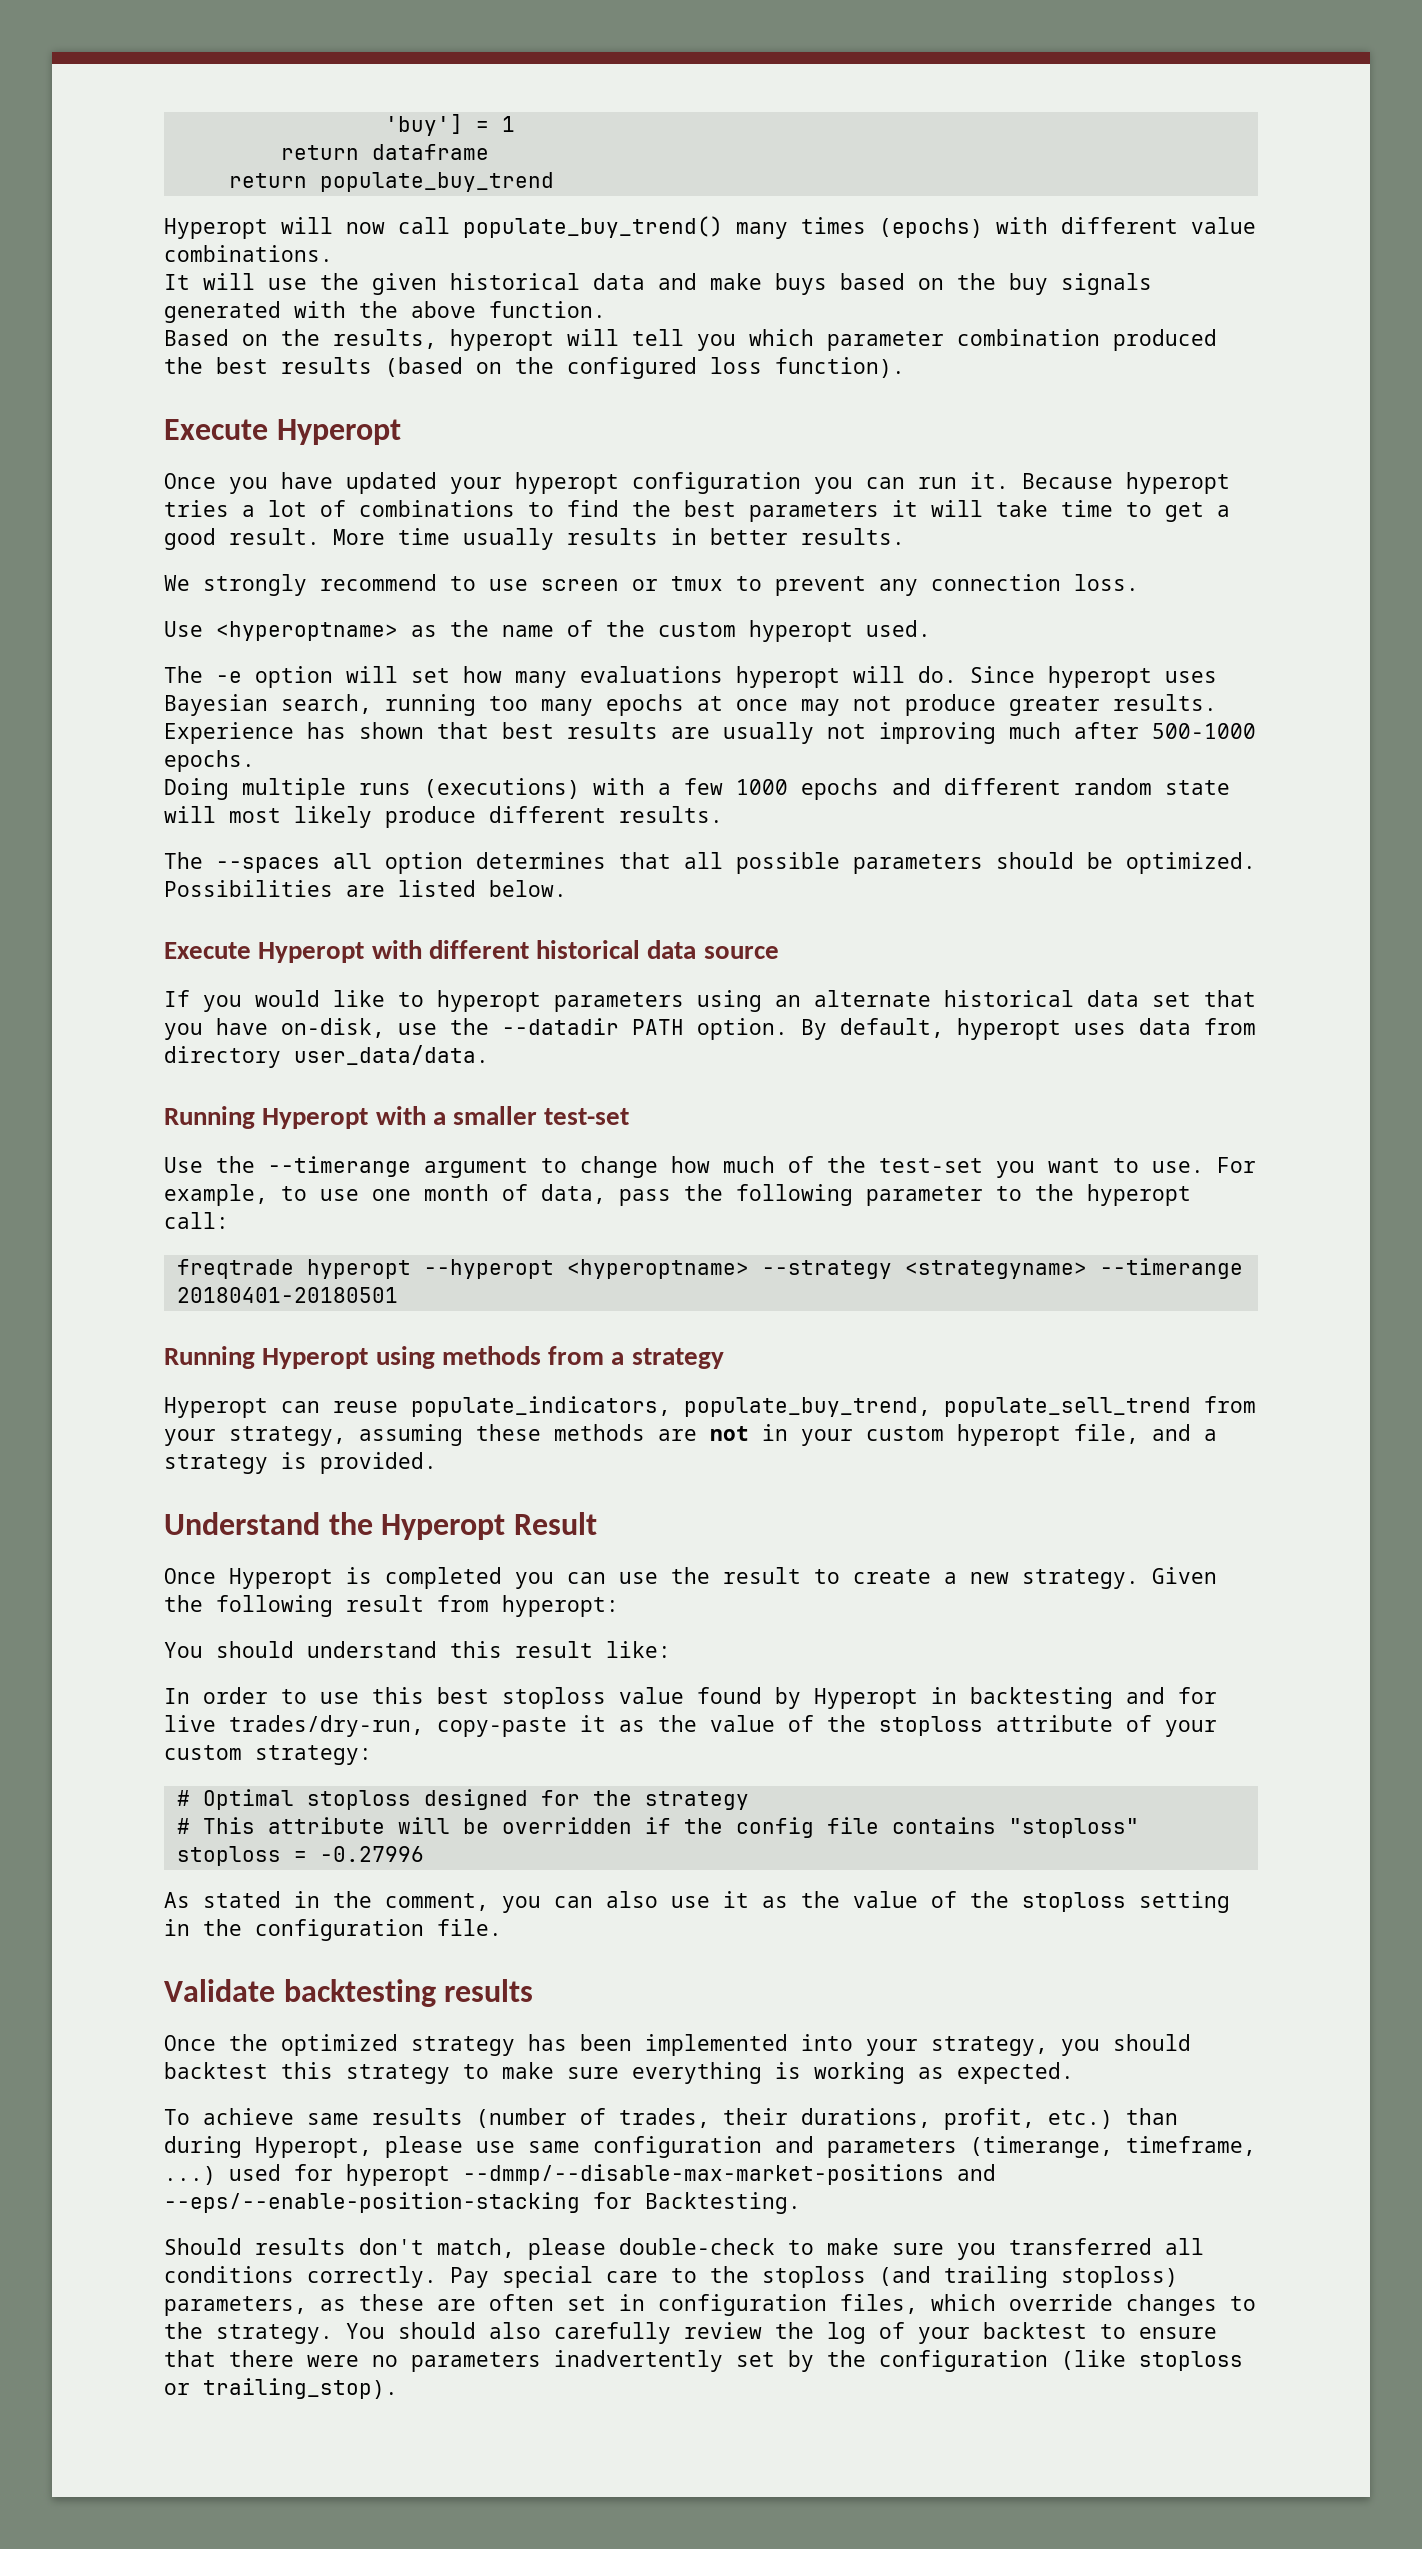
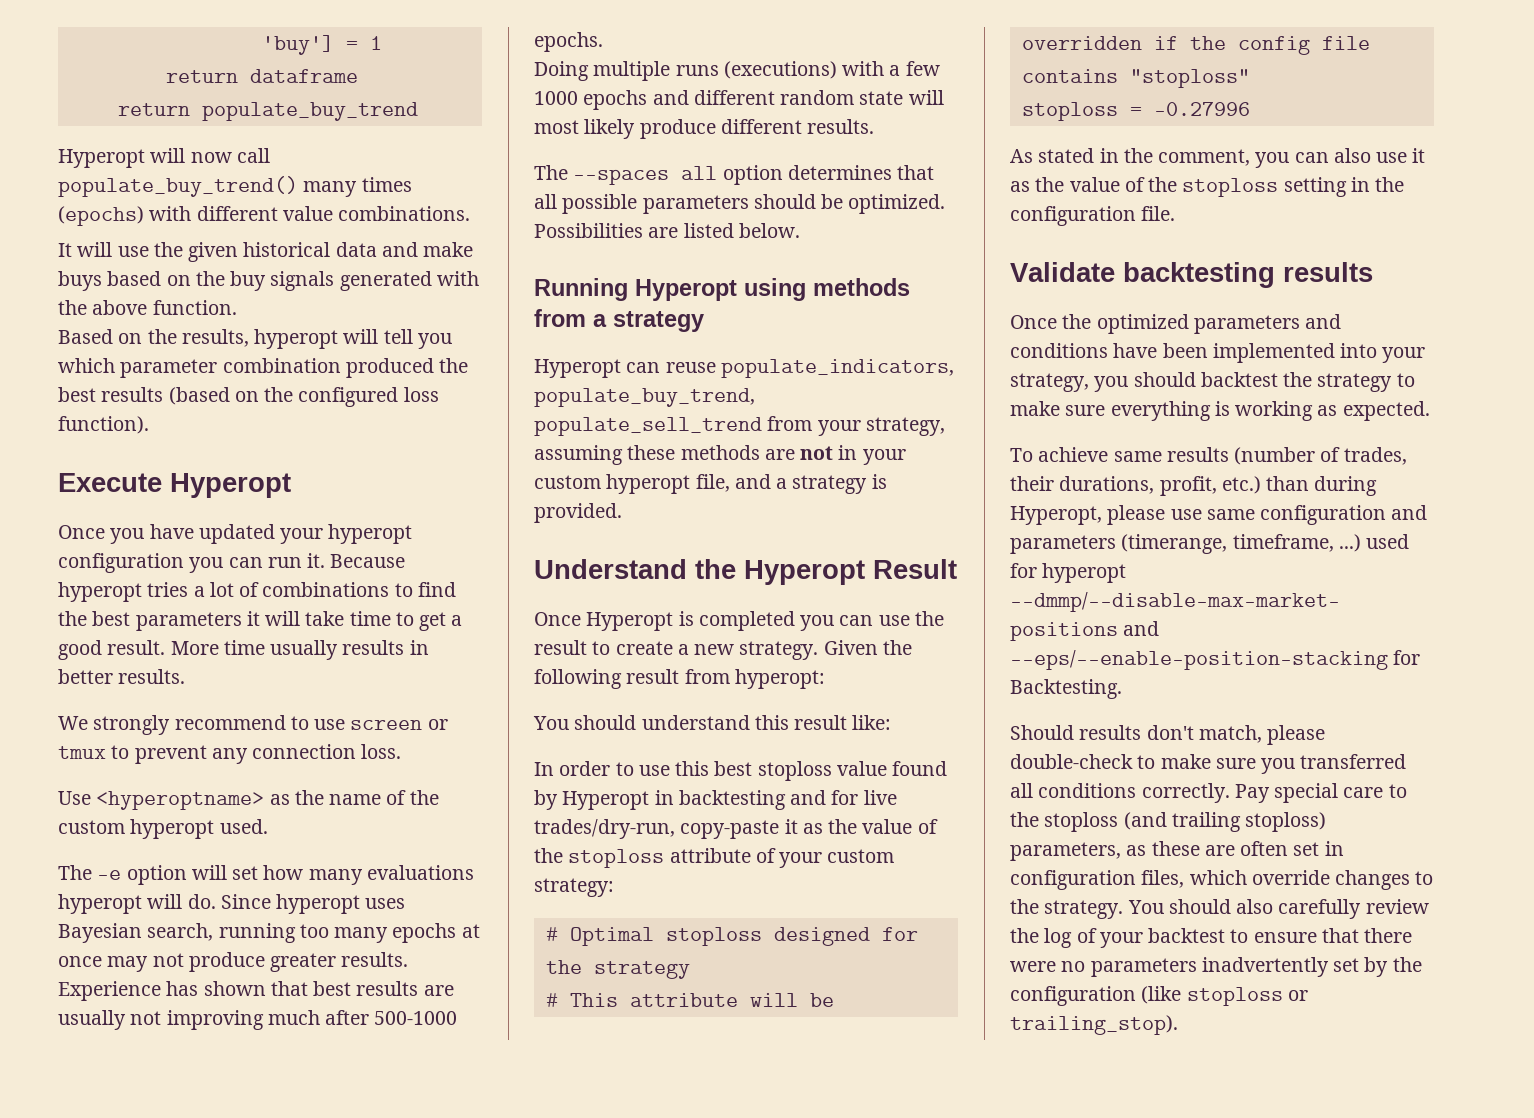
- Execute Hyperopt with different historical data source
- If you would like to hyperopt parameters using an alternate historical data set that you have on-disk, use the --datadir PATH option. By default, hyperopt uses data from directory user_data/data.
- Running Hyperopt with a smaller test-set
- Use the --timerange argument to change how much of the test-set you want to use. For example, to use one month of data, pass the following parameter to the hyperopt call:
- freqtrade hyperopt --hyperopt <hyperoptname> --strategy <strategyname> --timerange 20180401-20180501
- Once the optimized strategy has been implemented into your strategy, you should backtest this strategy to make sure everything is working as expected.
+ Once the optimized parameters and conditions have been implemented into your strategy, you should backtest the strategy to make sure everything is working as expected.

